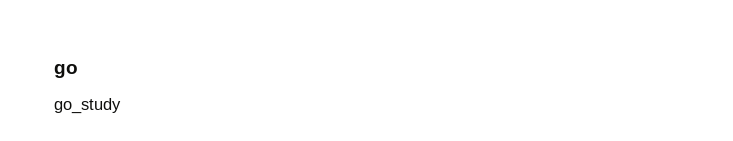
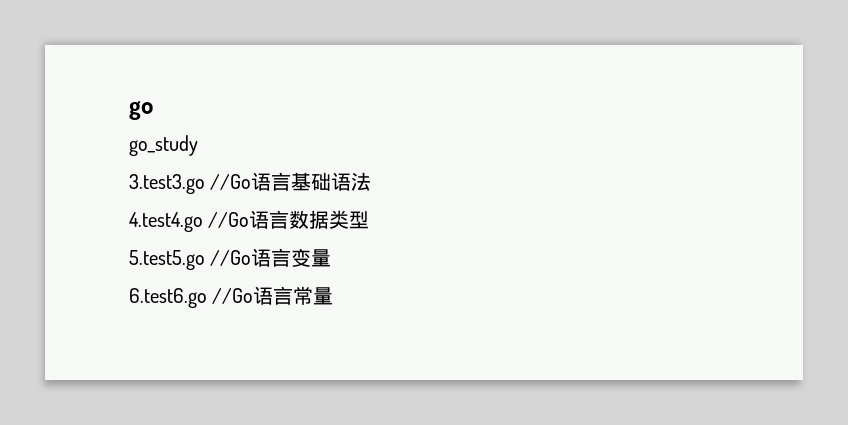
+ 3.test3.go //Go语言基础语法
+ 4.test4.go //Go语言数据类型
+ 5.test5.go //Go语言变量
+ 6.test6.go //Go语言常量

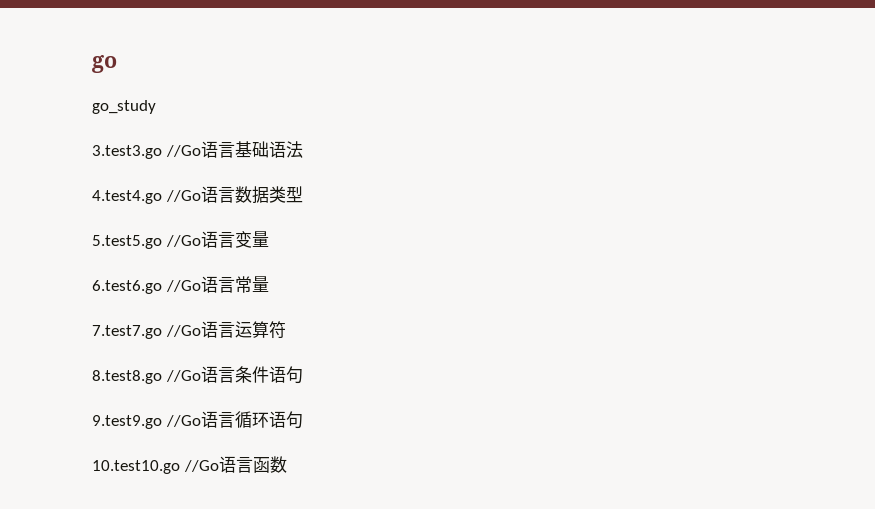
+ 7.test7.go //Go语言运算符
+ 8.test8.go //Go语言条件语句
+ 9.test9.go //Go语言循环语句
+ 10.test10.go //Go语言函数

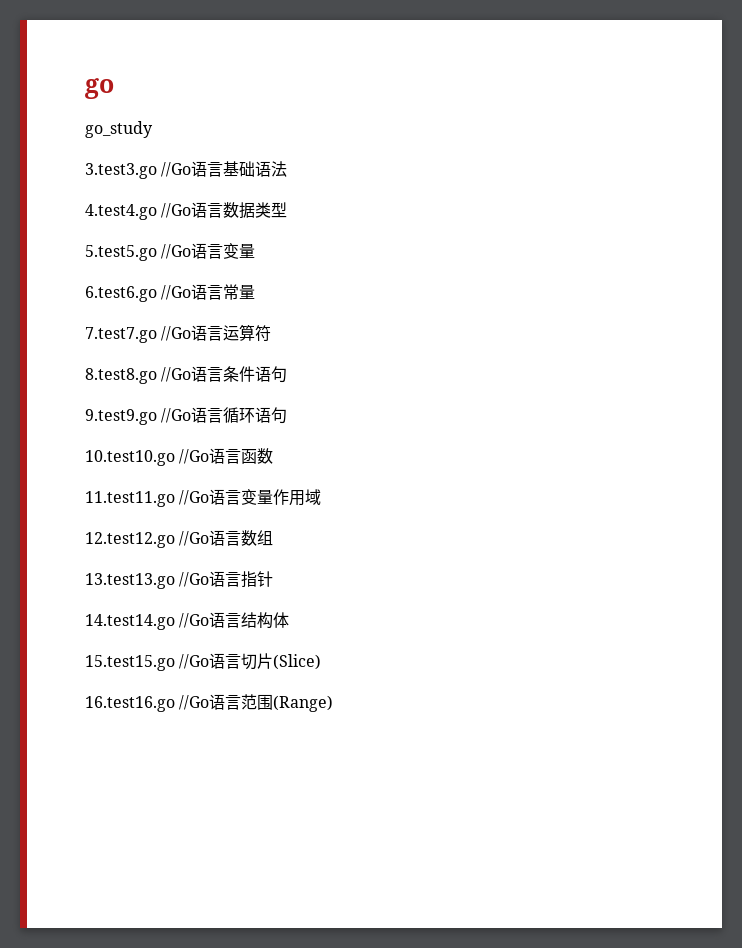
+ 11.test11.go //Go语言变量作用域
+ 12.test12.go //Go语言数组
+ 13.test13.go //Go语言指针
+ 14.test14.go //Go语言结构体
+ 15.test15.go //Go语言切片(Slice)
+ 16.test16.go //Go语言范围(Range)

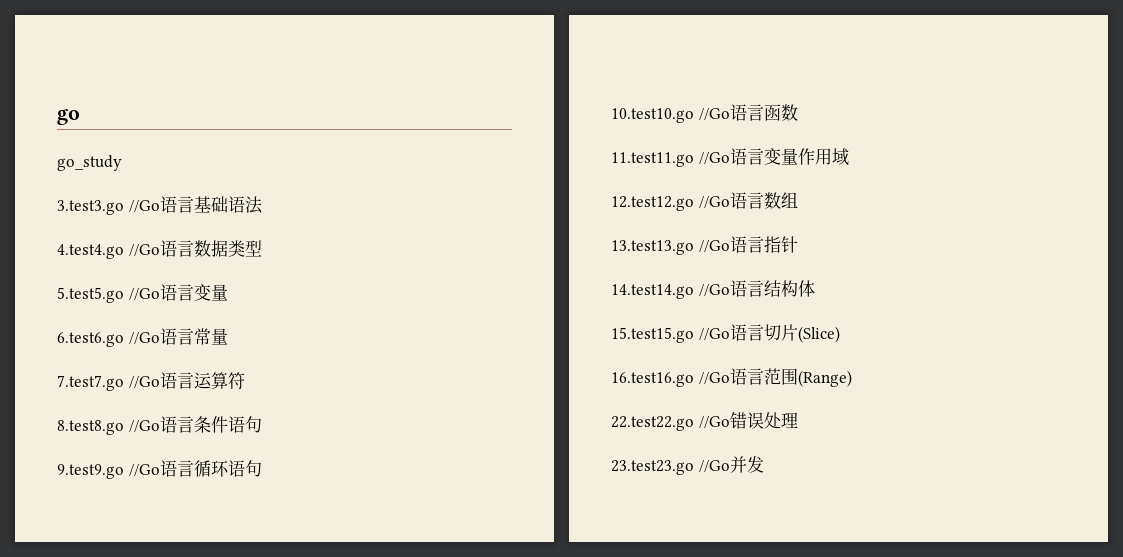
+ 22.test22.go //Go错误处理
+ 23.test23.go //Go并发

